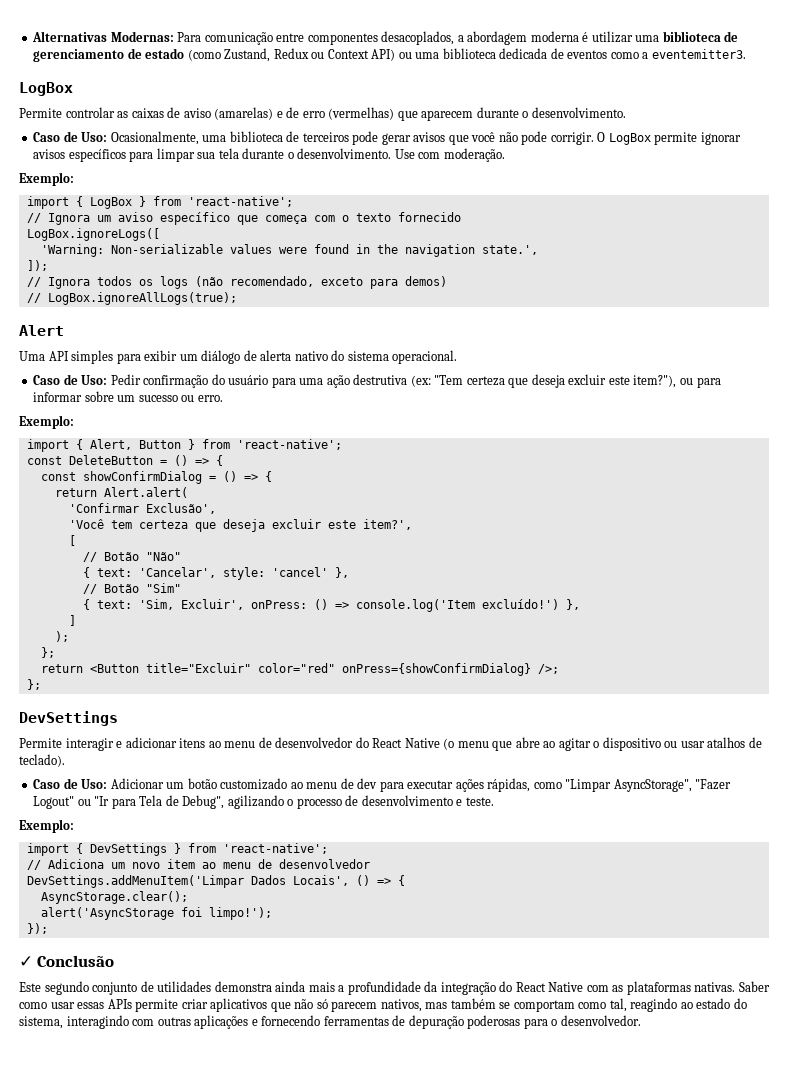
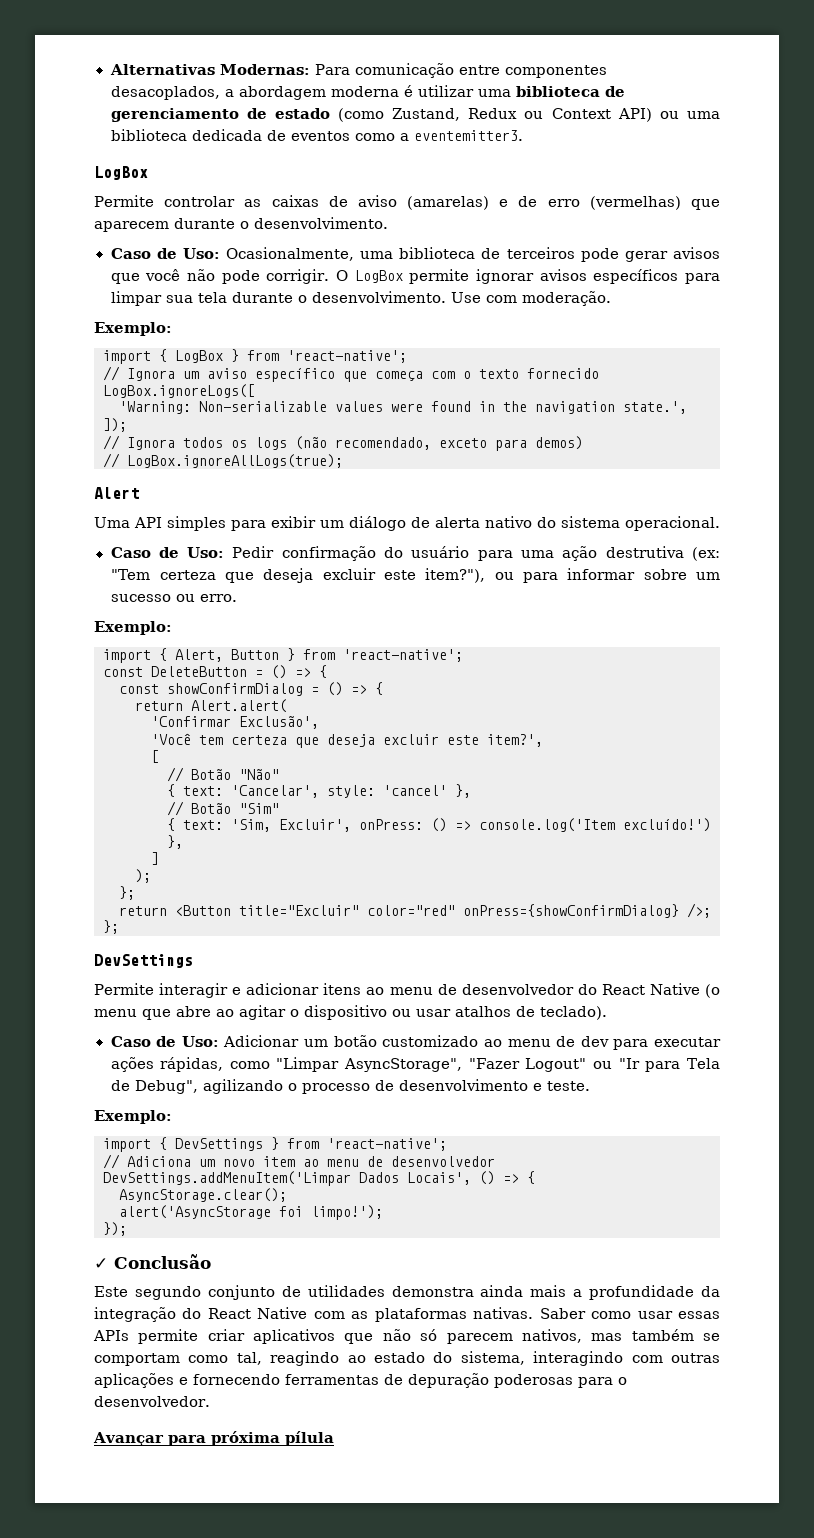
+ Avançar para próxima pílula

